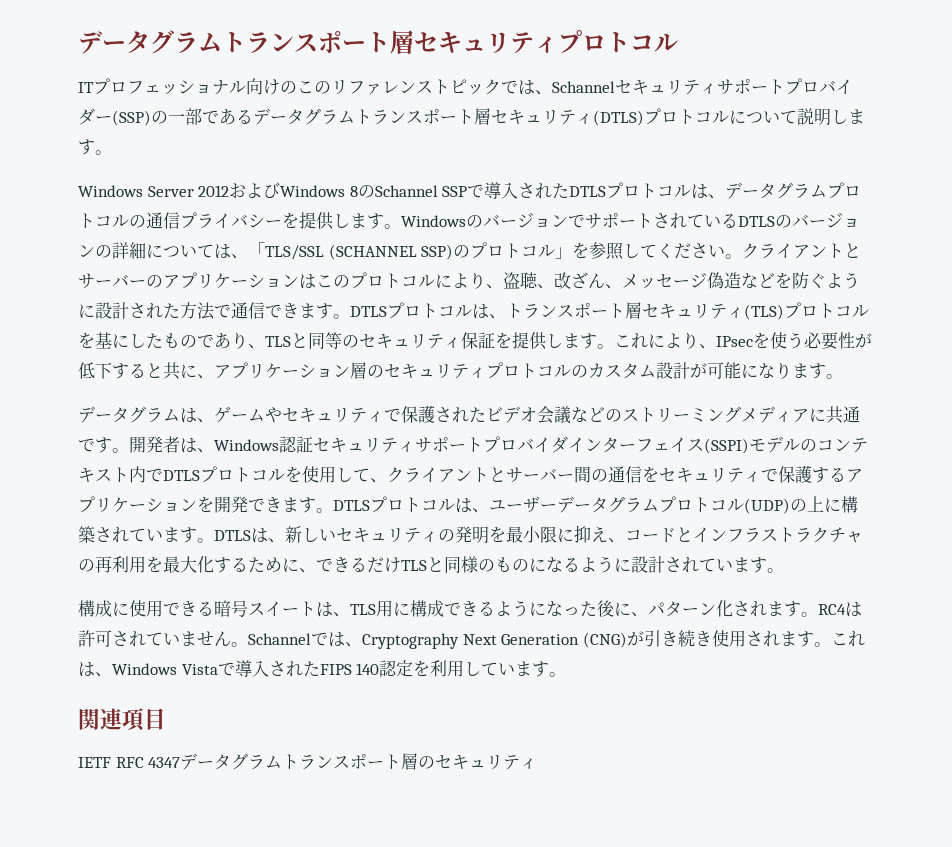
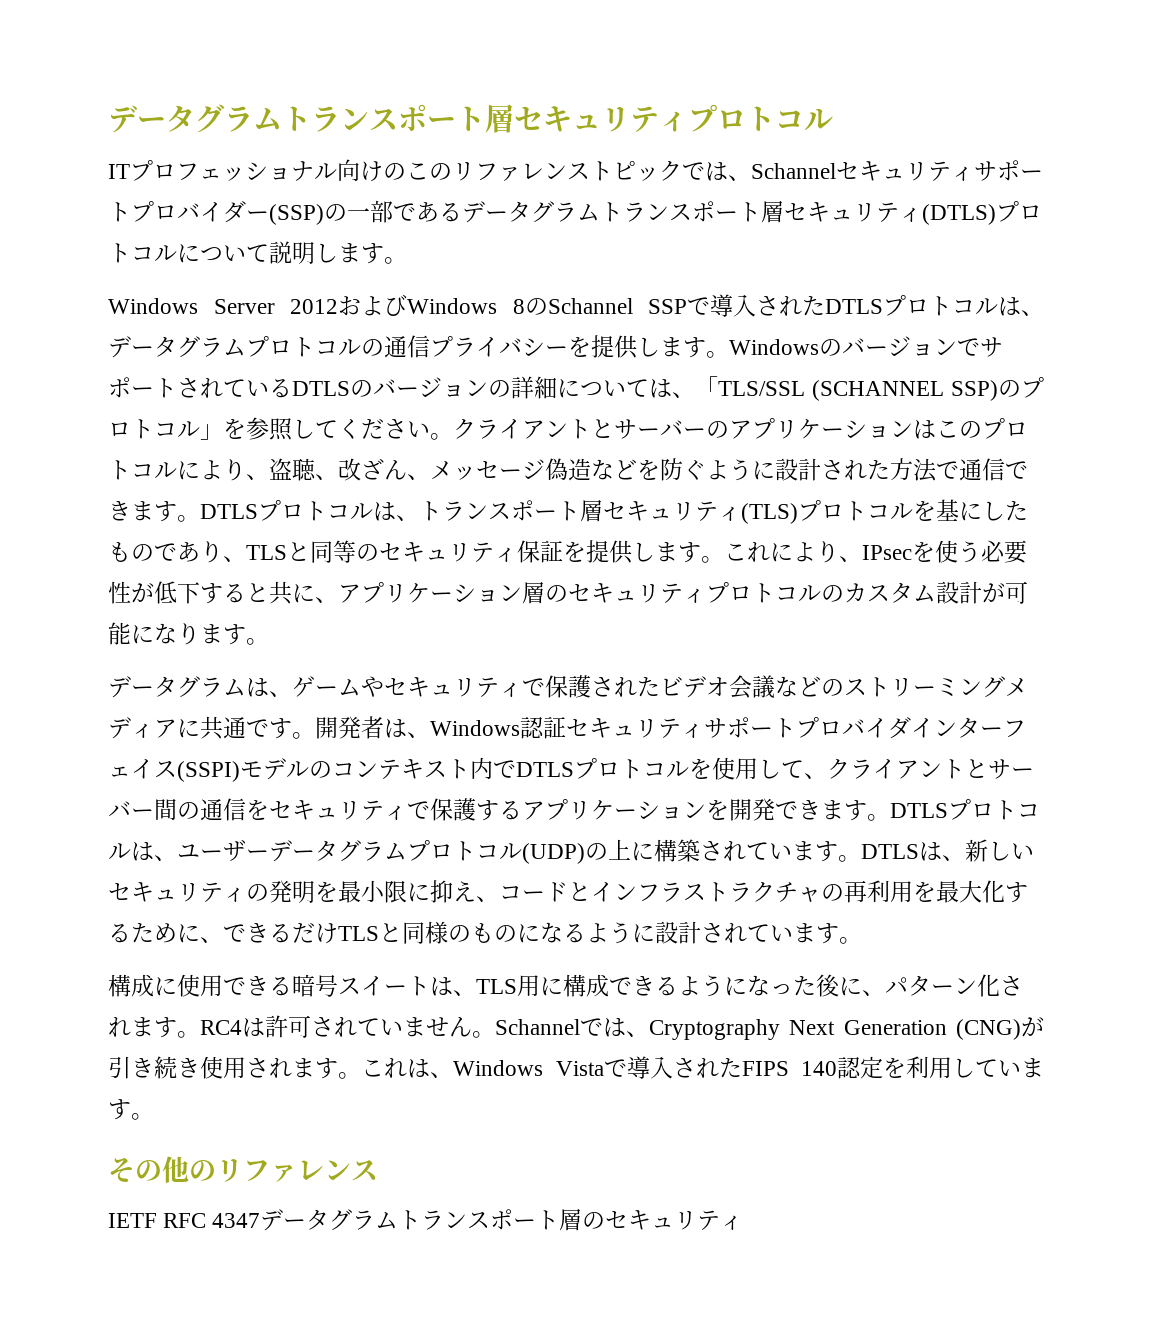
- 関連項目
+ その他のリファレンス

